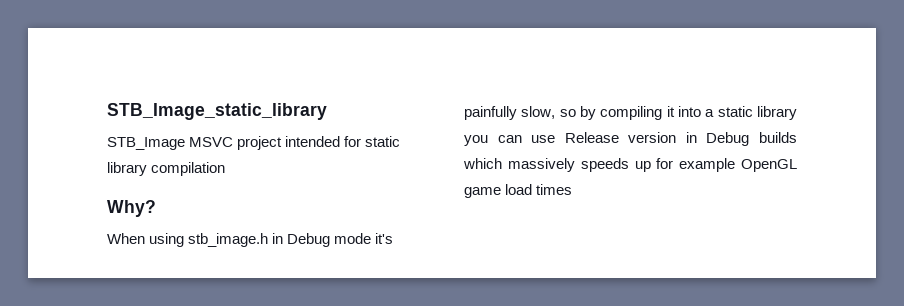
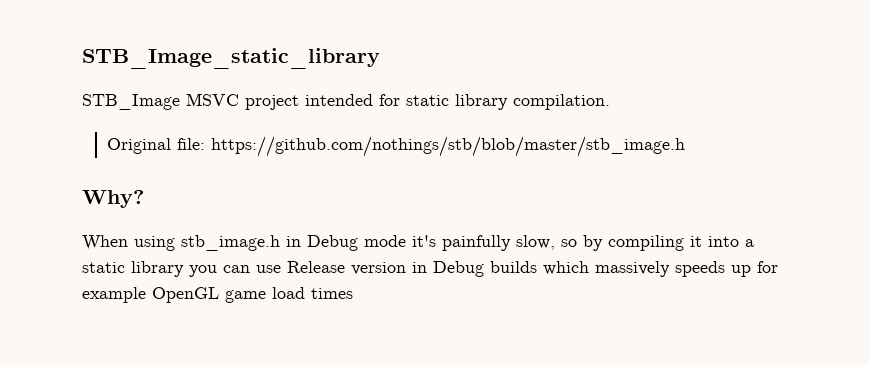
- STB_Image MSVC project intended for static library compilation
+ STB_Image MSVC project intended for static library compilation.
+ Original file: https://github.com/nothings/stb/blob/master/stb_image.h

